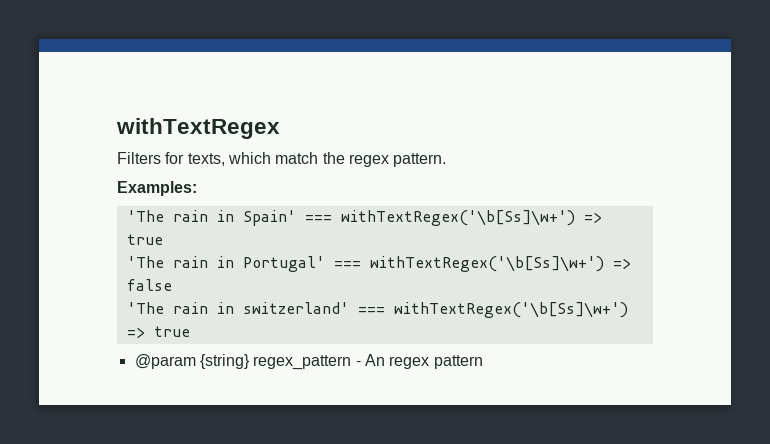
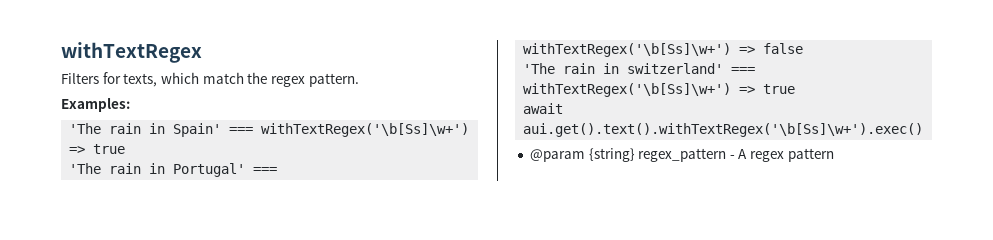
+ await aui.get().text().withTextRegex('\b[Ss]\w+').exec()
- @param {string} regex_pattern - An regex pattern
+ @param {string} regex_pattern - A regex pattern

